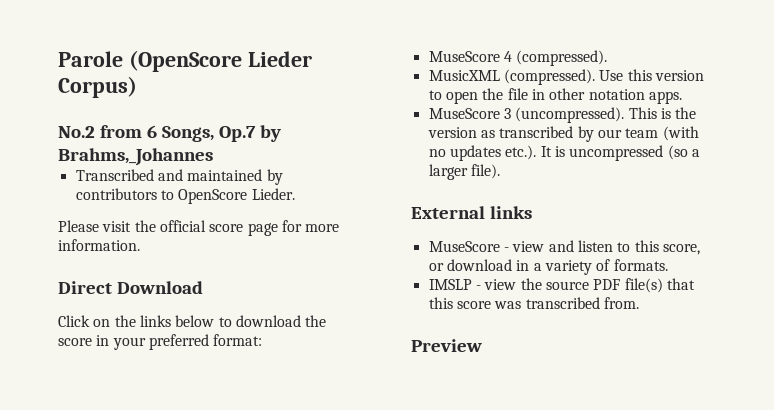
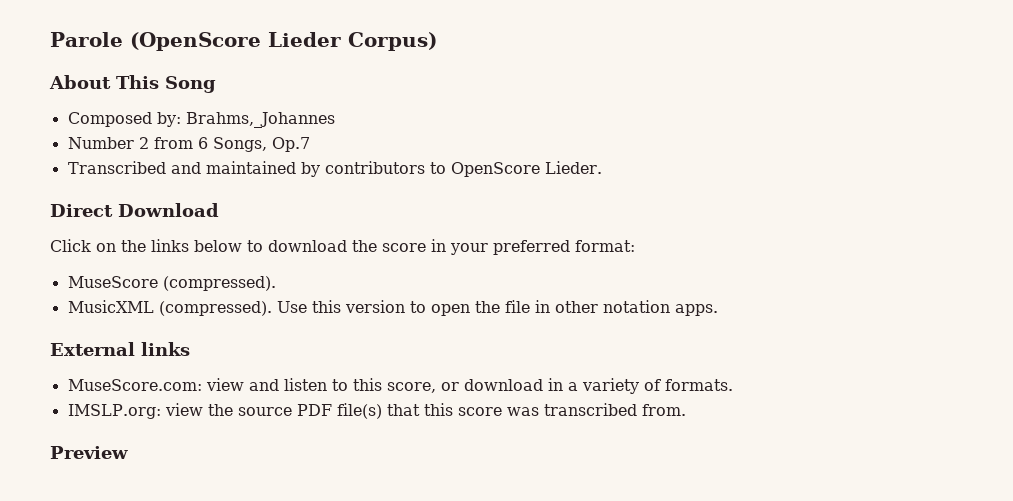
- No.2 from 6 Songs, Op.7 by Brahms,_Johannes
+ About This Song
+ Composed by: Brahms,_Johannes
+ Number 2 from 6 Songs, Op.7
- Please visit the official score page for more information.
- MuseScore 4 (compressed).
+ MuseScore (compressed).
- MuseScore 3 (uncompressed). This is the version as transcribed by our team (with no updates etc.). It is uncompressed (so a larger file).
- MuseScore - view and listen to this score, or download in a variety of formats.
+ MuseScore.com: view and listen to this score, or download in a variety of formats.
- IMSLP - view the source PDF file(s) that this score was transcribed from.
+ IMSLP.org: view the source PDF file(s) that this score was transcribed from.

